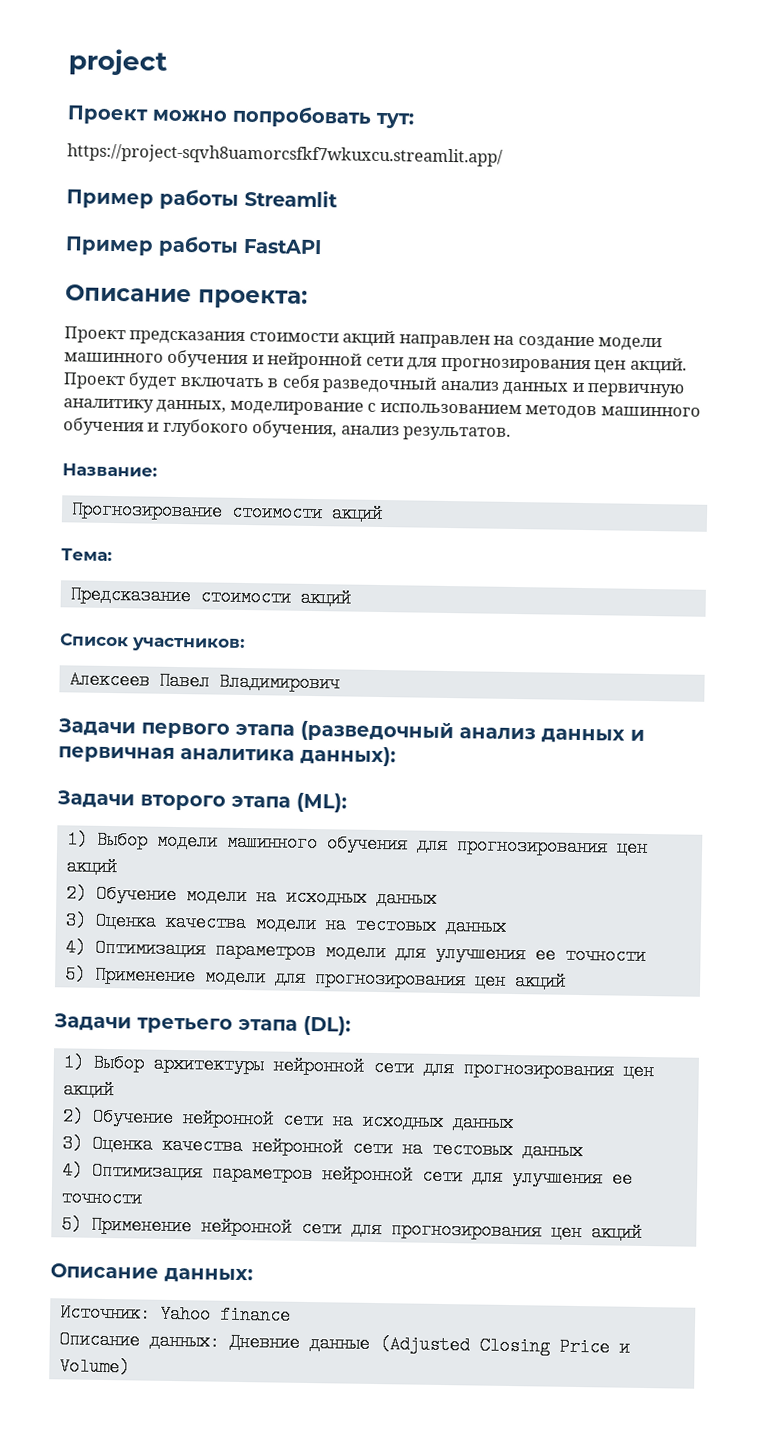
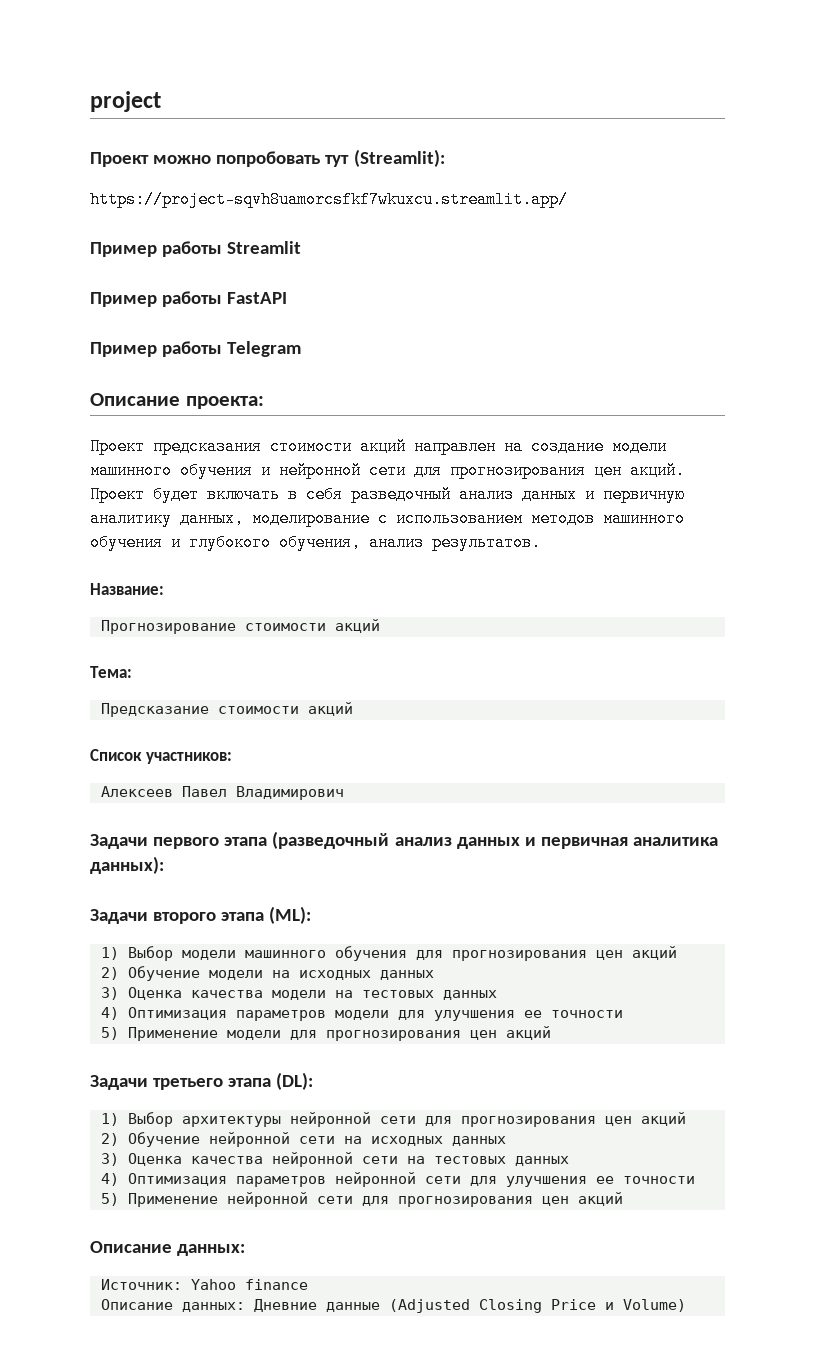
- Проект можно попробовать тут:
+ Проект можно попробовать тут (Streamlit):
+ Пример работы Telegram

